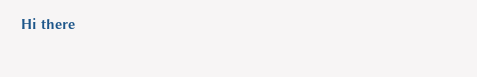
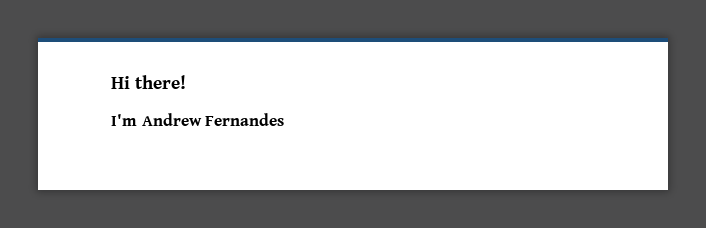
- Hi there
+ Hi there!
+ I'm Andrew Fernandes

